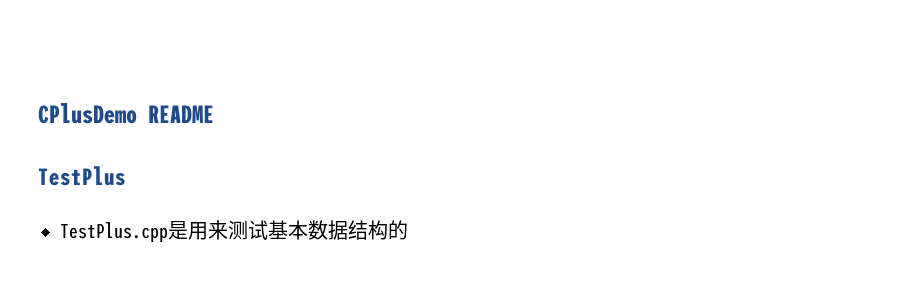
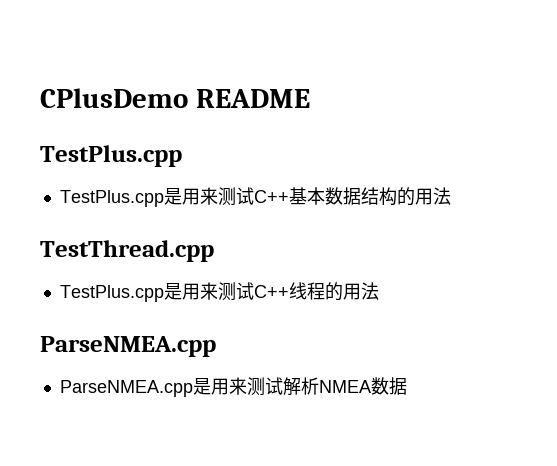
  CPlusDemo README
- TestPlus
- TestPlus.cpp是用来测试基本数据结构的
+ TestPlus.cpp
+ TestPlus.cpp是用来测试C++基本数据结构的用法
+ TestThread.cpp
+ TestPlus.cpp是用来测试C++线程的用法
+ ParseNMEA.cpp
+ ParseNMEA.cpp是用来测试解析NMEA数据

